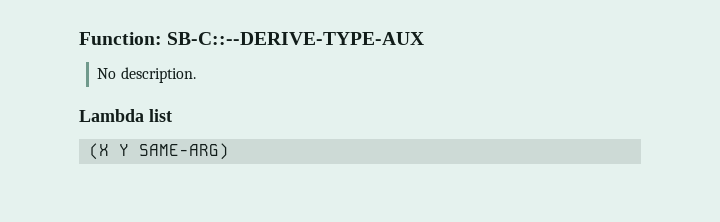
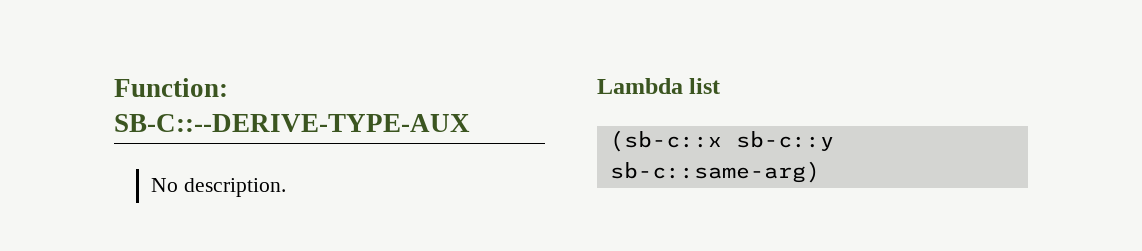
- (X Y SAME-ARG)
+ (sb-c::x sb-c::y sb-c::same-arg)

